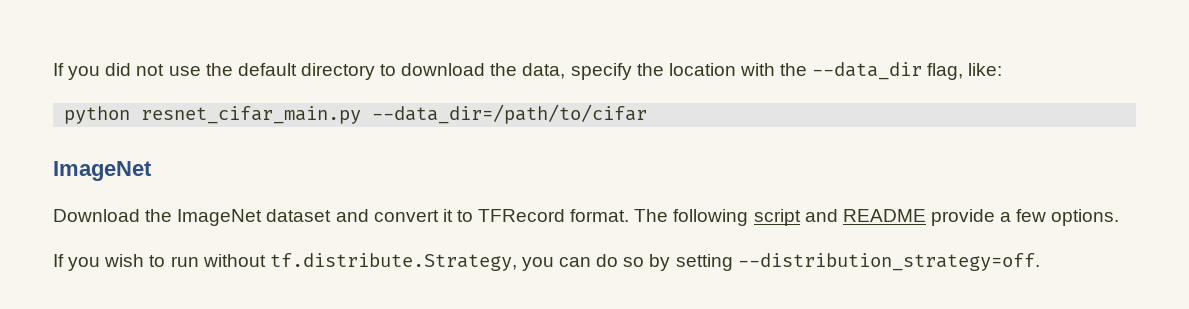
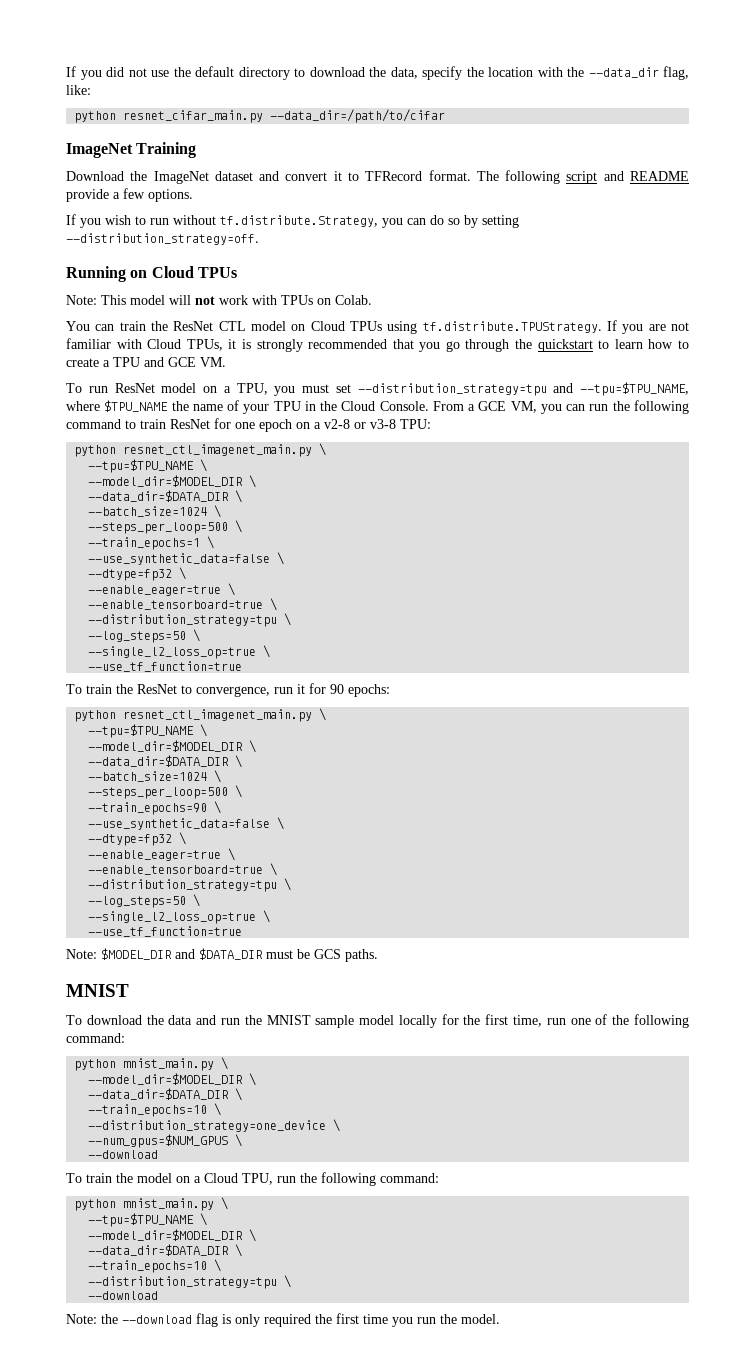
  python resnet_cifar_main.py --data_dir=/path/to/cifar
- ImageNet
+ ImageNet Training
+ Running on Cloud TPUs
+ Note: This model will not work with TPUs on Colab.
+ You can train the ResNet CTL model on Cloud TPUs using tf.distribute.TPUStrategy. If you are not familiar with Cloud TPUs, it is strongly recommended that you go through the quickstart to learn how to create a TPU and GCE VM.
+ To run ResNet model on a TPU, you must set --distribution_strategy=tpu and --tpu=$TPU_NAME, where $TPU_NAME the name of your TPU in the Cloud Console. From a GCE VM, you can run the following command to train ResNet for one epoch on a v2-8 or v3-8 TPU:
+ python resnet_ctl_imagenet_main.py \
+ --tpu=$TPU_NAME \
+ --model_dir=$MODEL_DIR \
+ --data_dir=$DATA_DIR \
+ --batch_size=1024 \
+ --steps_per_loop=500 \
+ --train_epochs=1 \
+ --use_synthetic_data=false \
+ --dtype=fp32 \
+ --enable_eager=true \
+ --enable_tensorboard=true \
+ --distribution_strategy=tpu \
+ --log_steps=50 \
+ --single_l2_loss_op=true \
+ --use_tf_function=true
+ To train the ResNet to convergence, run it for 90 epochs:
+ python resnet_ctl_imagenet_main.py \
+ --tpu=$TPU_NAME \
+ --model_dir=$MODEL_DIR \
+ --data_dir=$DATA_DIR \
+ --batch_size=1024 \
+ --steps_per_loop=500 \
+ --train_epochs=90 \
+ --use_synthetic_data=false \
+ --dtype=fp32 \
+ --enable_eager=true \
+ --enable_tensorboard=true \
+ --distribution_strategy=tpu \
+ --log_steps=50 \
+ --single_l2_loss_op=true \
+ --use_tf_function=true
+ Note: $MODEL_DIR and $DATA_DIR must be GCS paths.
+ MNIST
+ To download the data and run the MNIST sample model locally for the first time, run one of the following command:
+ python mnist_main.py \
+ --model_dir=$MODEL_DIR \
+ --data_dir=$DATA_DIR \
+ --train_epochs=10 \
+ --distribution_strategy=one_device \
+ --num_gpus=$NUM_GPUS \
+ --download
+ To train the model on a Cloud TPU, run the following command:
+ python mnist_main.py \
+ --tpu=$TPU_NAME \
+ --model_dir=$MODEL_DIR \
+ --data_dir=$DATA_DIR \
+ --train_epochs=10 \
+ --distribution_strategy=tpu \
+ --download
+ Note: the --download flag is only required the first time you run the model.

